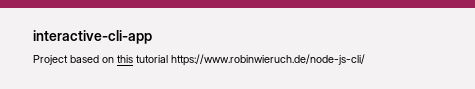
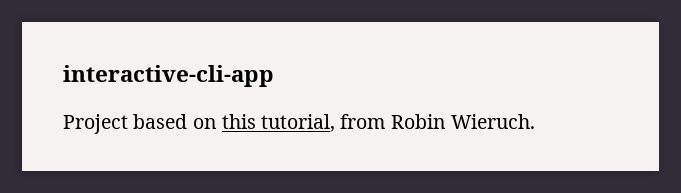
- Project based on this tutorial https://www.robinwieruch.de/node-js-cli/
+ Project based on this tutorial, from Robin Wieruch.

